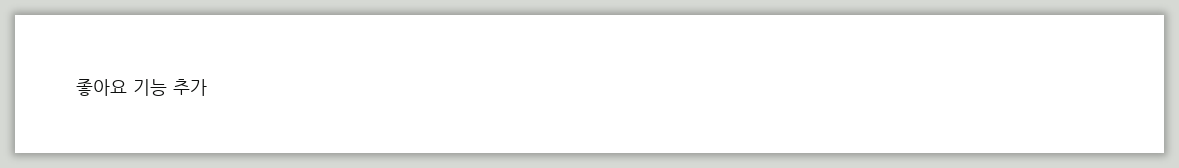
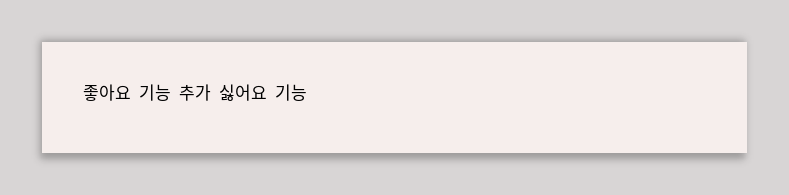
- 좋아요 기능 추가
+ 좋아요 기능 추가 싫어요 기능

